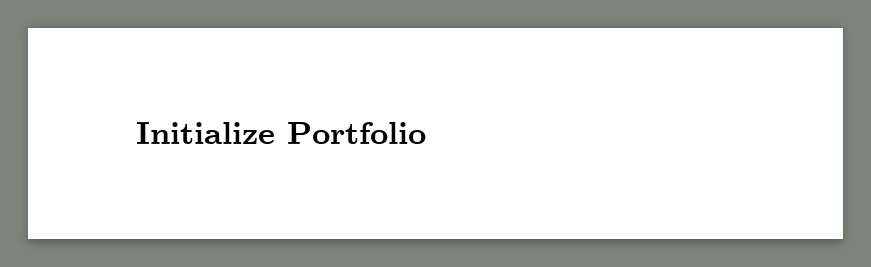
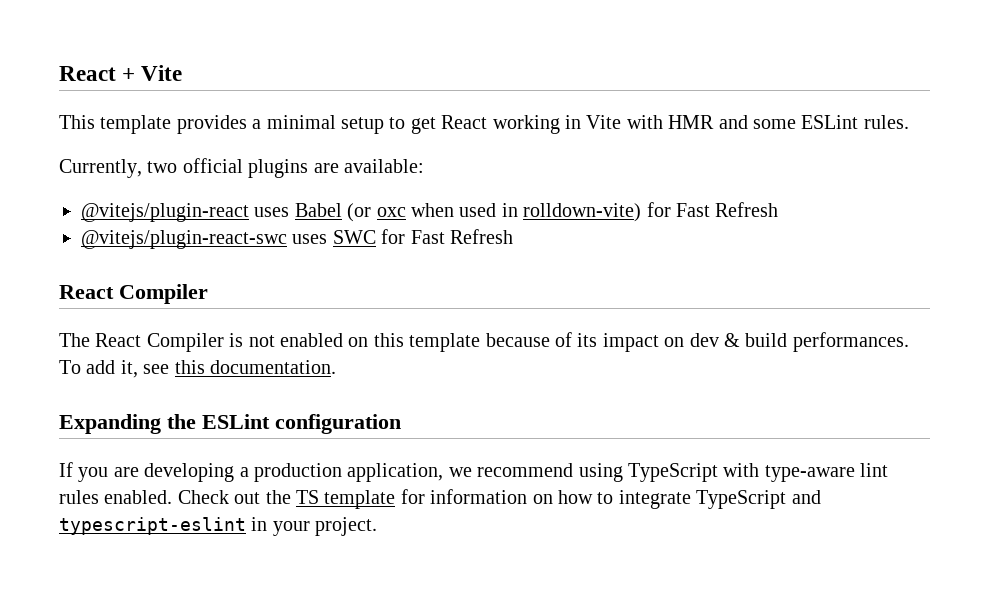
- Initialize Portfolio
+ React + Vite
+ This template provides a minimal setup to get React working in Vite with HMR and some ESLint rules.
+ Currently, two official plugins are available:
+ @vitejs/plugin-react uses Babel (or oxc when used in rolldown-vite) for Fast Refresh
+ @vitejs/plugin-react-swc uses SWC for Fast Refresh
+ React Compiler
+ The React Compiler is not enabled on this template because of its impact on dev & build performances. To add it, see this documentation.
+ Expanding the ESLint configuration
+ If you are developing a production application, we recommend using TypeScript with type-aware lint rules enabled. Check out the TS template for information on how to integrate TypeScript and typescript-eslint in your project.

